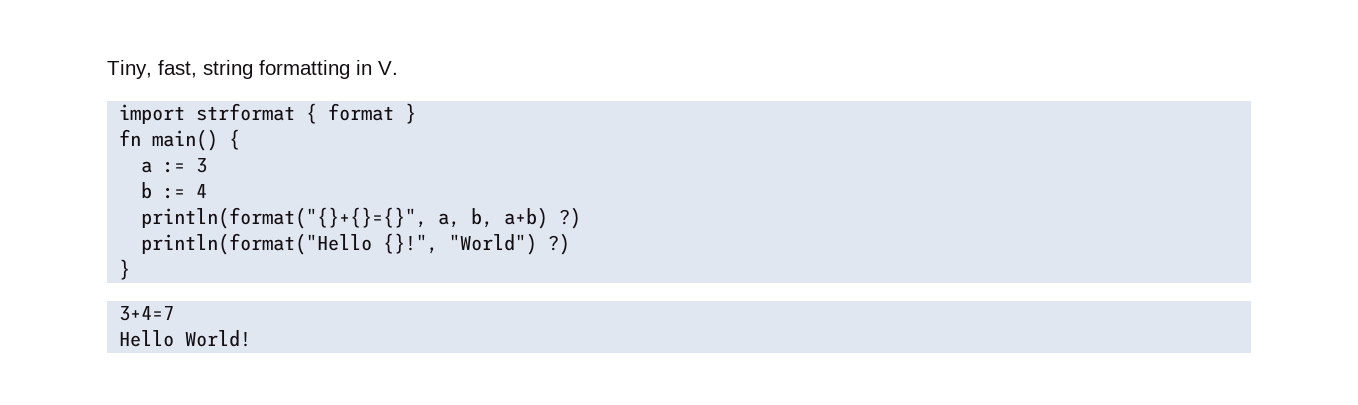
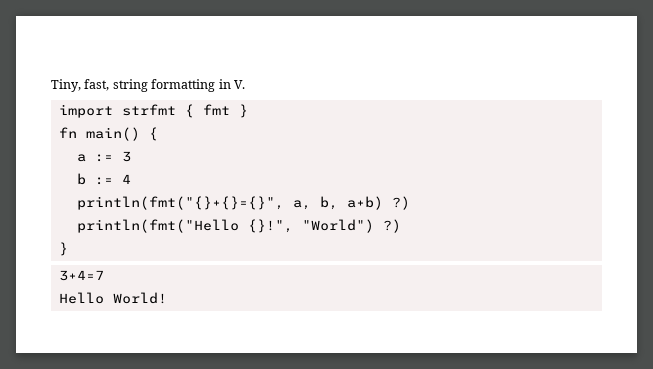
- import strformat { format }
+ import strfmt { fmt }
- println(format("{}+{}={}", a, b, a+b) ?)
+ println(fmt("{}+{}={}", a, b, a+b) ?)
- println(format("Hello {}!", "World") ?)
+ println(fmt("Hello {}!", "World") ?)

